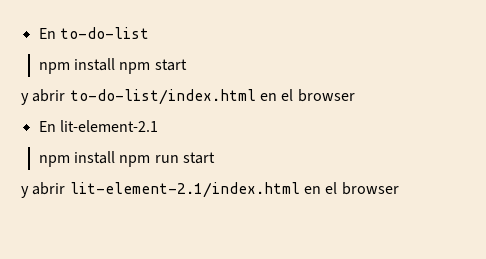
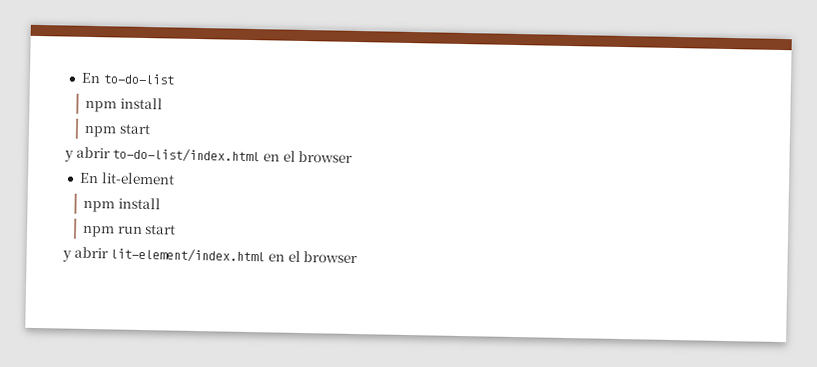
  En to-do-list
- npm install npm start
+ npm install
+ npm start
- En lit-element-2.1
- npm install npm run start
+ En lit-element
+ npm install
+ npm run start
- y abrir lit-element-2.1/index.html en el browser
+ y abrir lit-element/index.html en el browser

